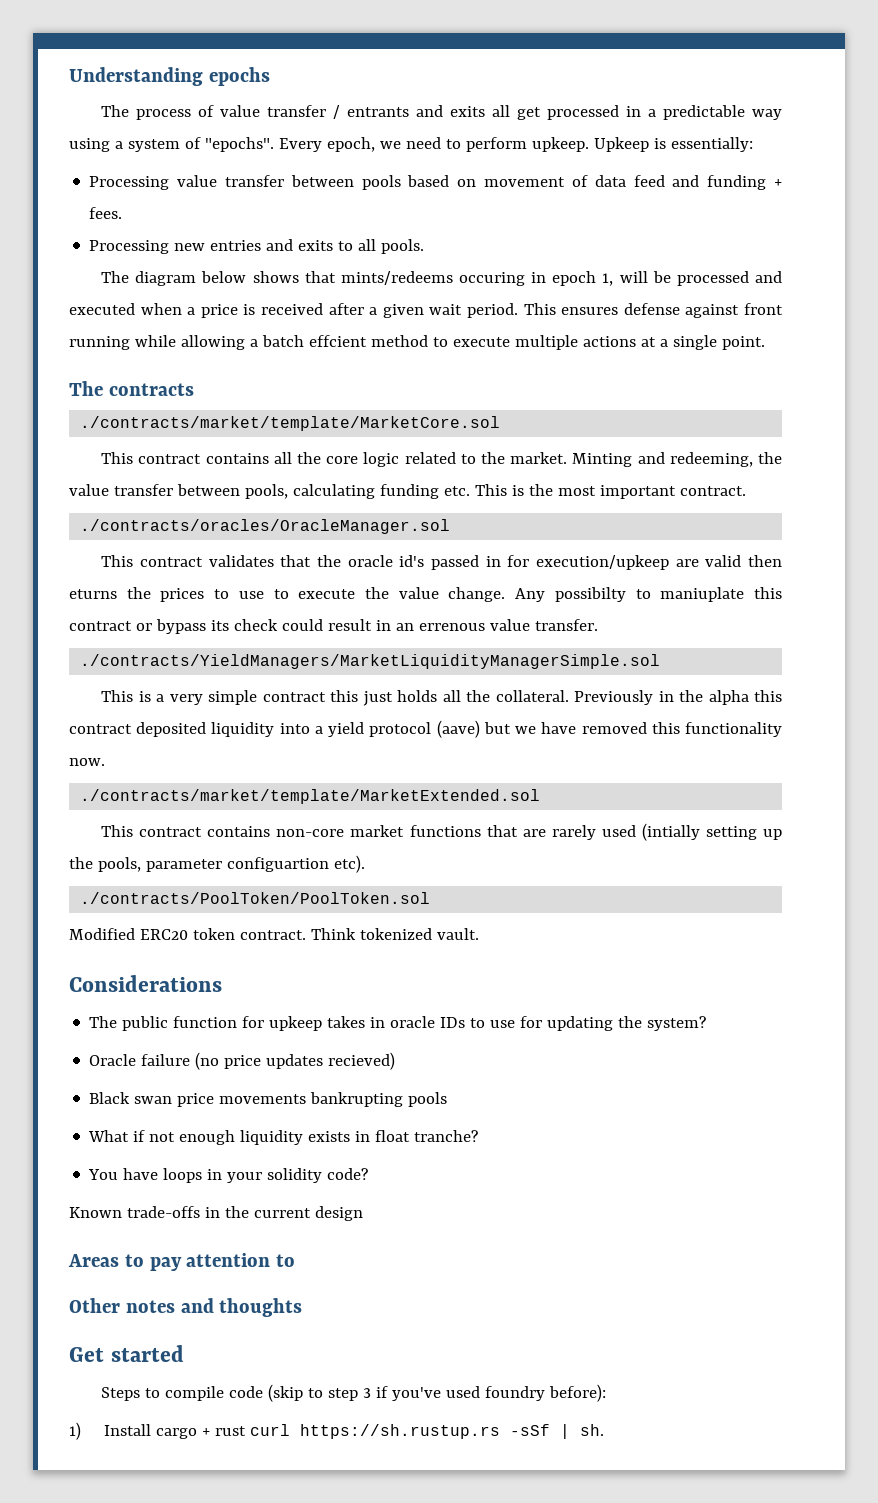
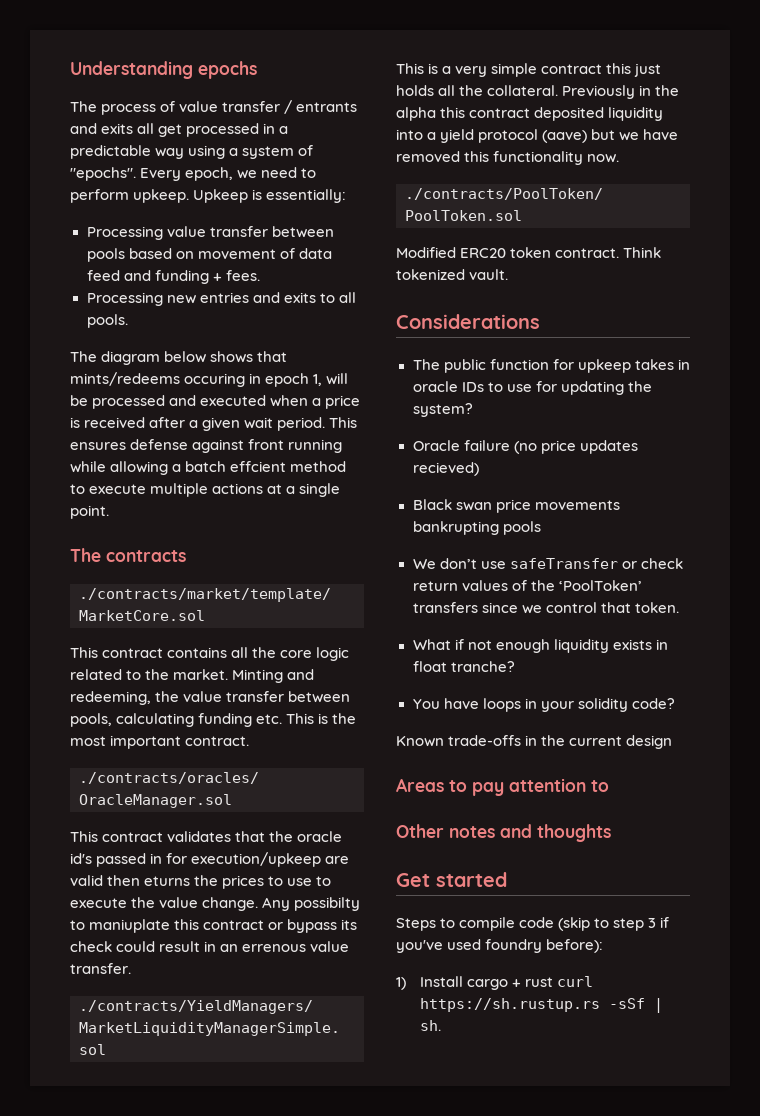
- ./contracts/market/template/MarketExtended.sol
- This contract contains non-core market functions that are rarely used (intially setting up the pools, parameter configuartion etc).
+ We don’t use safeTransfer or check return values of the ‘PoolToken’ transfers since we control that token.

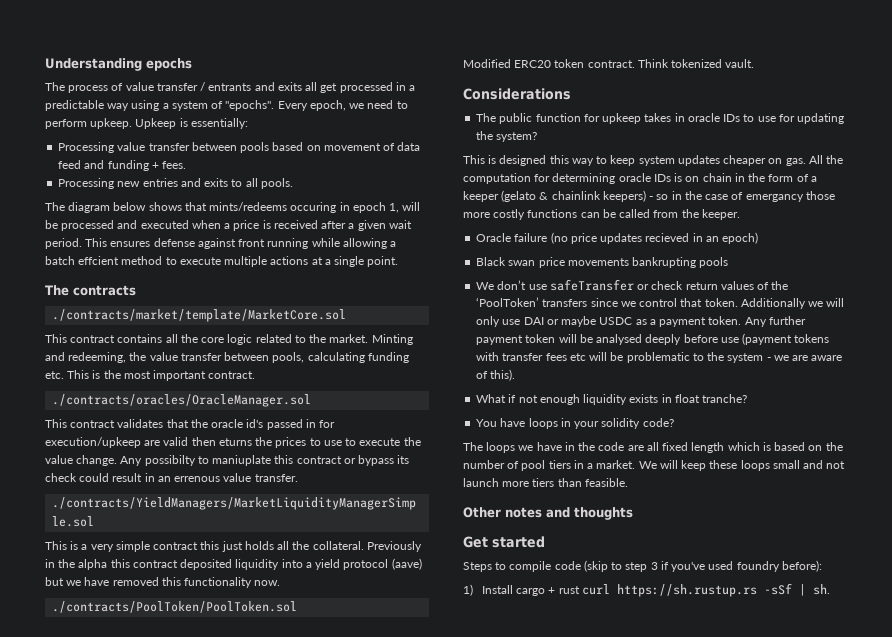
+ This is designed this way to keep system updates cheaper on gas. All the computation for determining oracle IDs is on chain in the form of a keeper (gelato & chainlink keepers) - so in the case of emergancy those more costly functions can be called from the keeper.
- Oracle failure (no price updates recieved)
+ Oracle failure (no price updates recieved in an epoch)
+ Additionally we will only use DAI or maybe USDC as a payment token. Any further payment token will be analysed deeply before use (payment tokens with transfer fees etc will be problematic to the system - we are aware of this).
- Known trade-offs in the current design
- Areas to pay attention to
+ The loops we have in the code are all fixed length which is based on the number of pool tiers in a market. We will keep these loops small and not launch more tiers than feasible.

